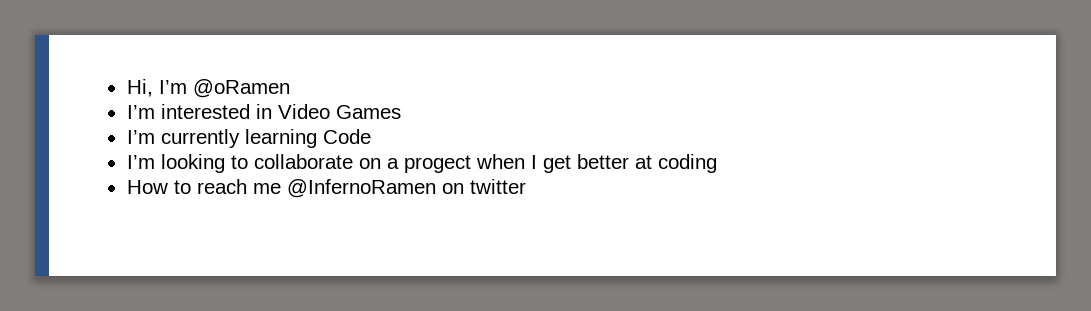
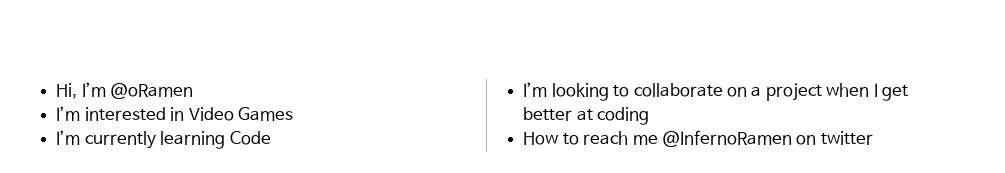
- I’m looking to collaborate on a progect when I get better at coding
+ I’m looking to collaborate on a project when I get better at coding

